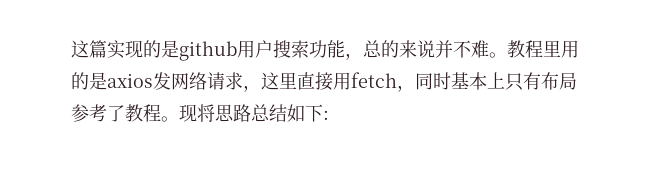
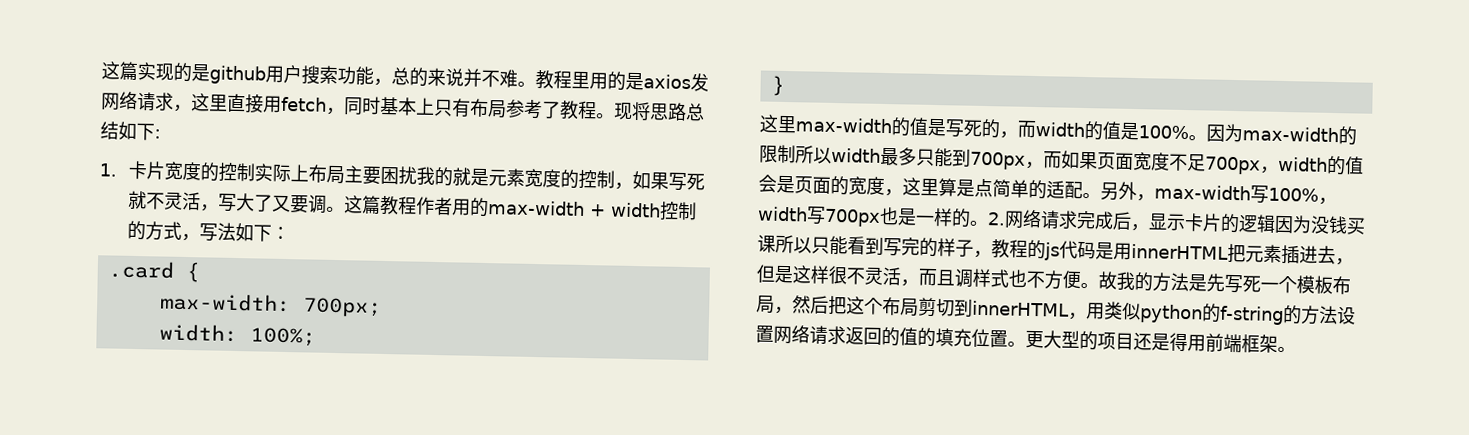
+ 1.卡片宽度的控制实际上布局主要困扰我的就是元素宽度的控制，如果写死就不灵活，写大了又要调。这篇教程作者用的max-width + width控制的方式，写法如下：
+ .card {
+ max-width: 700px;
+ width: 100%;
+ }
+ 这里max-width的值是写死的，而width的值是100%。因为max-width的限制所以width最多只能到700px，而如果页面宽度不足700px，width的值会是页面的宽度，这里算是点简单的适配。另外，max-width写100%，width写700px也是一样的。2.网络请求完成后，显示卡片的逻辑因为没钱买课所以只能看到写完的样子，教程的js代码是用innerHTML把元素插进去，但是这样很不灵活，而且调样式也不方便。故我的方法是先写死一个模板布局，然后把这个布局剪切到innerHTML，用类似python的f-string的方法设置网络请求返回的值的填充位置。更大型的项目还是得用前端框架。

